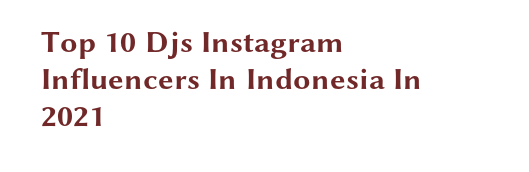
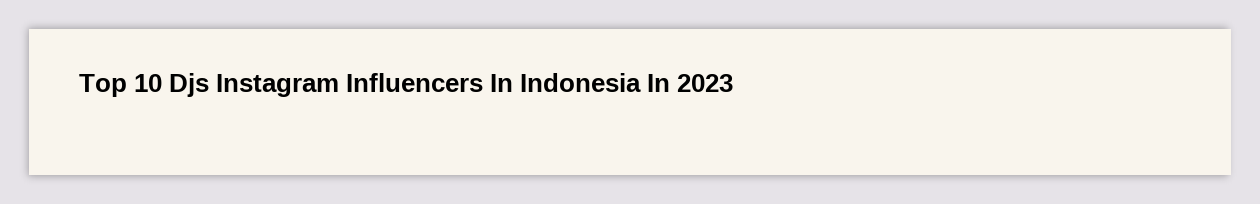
- Top 10 Djs Instagram Influencers In Indonesia In 2021
+ Top 10 Djs Instagram Influencers In Indonesia In 2023

